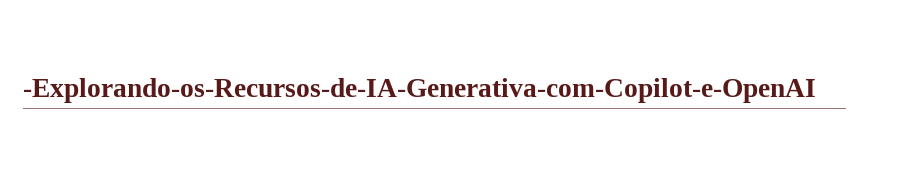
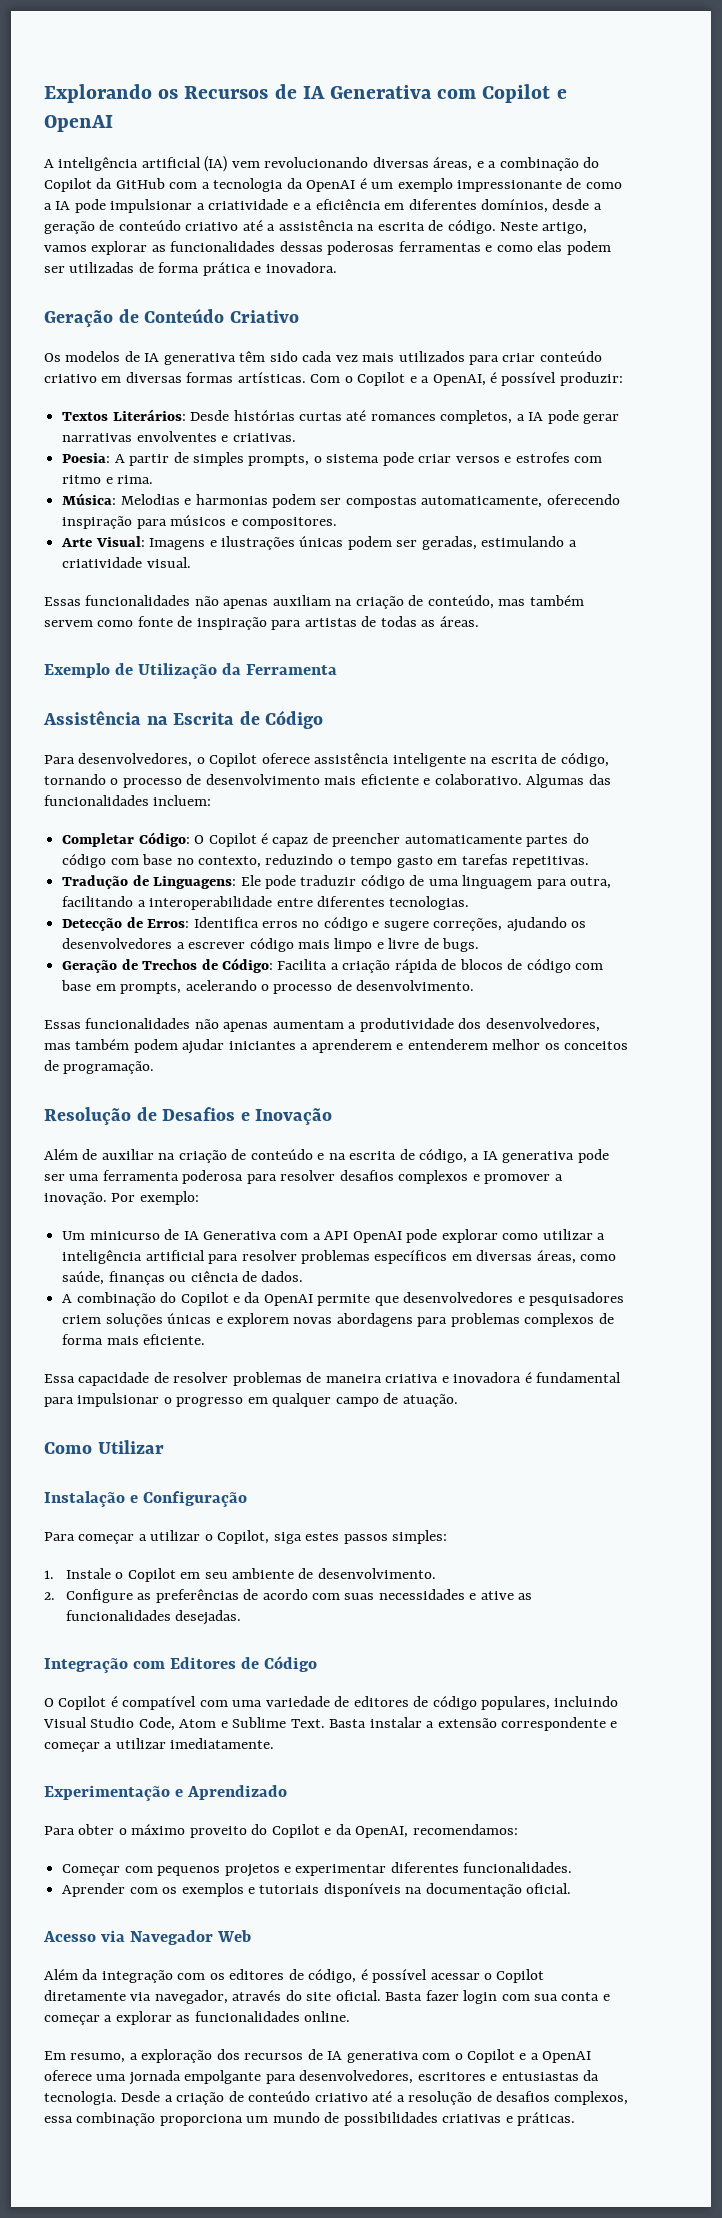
- -Explorando-os-Recursos-de-IA-Generativa-com-Copilot-e-OpenAI
+ Explorando os Recursos de IA Generativa com Copilot e OpenAI
+ A inteligência artificial (IA) vem revolucionando diversas áreas, e a combinação do Copilot da GitHub com a tecnologia da OpenAI é um exemplo impressionante de como a IA pode impulsionar a criatividade e a eficiência em diferentes domínios, desde a geração de conteúdo criativo até a assistência na escrita de código. Neste artigo, vamos explorar as funcionalidades dessas poderosas ferramentas e como elas podem ser utilizadas de forma prática e inovadora.
+ Geração de Conteúdo Criativo
+ Os modelos de IA generativa têm sido cada vez mais utilizados para criar conteúdo criativo em diversas formas artísticas. Com o Copilot e a OpenAI, é possível produzir:
+ Textos Literários: Desde histórias curtas até romances completos, a IA pode gerar narrativas envolventes e criativas.
+ Poesia: A partir de simples prompts, o sistema pode criar versos e estrofes com ritmo e rima.
+ Música: Melodias e harmonias podem ser compostas automaticamente, oferecendo inspiração para músicos e compositores.
+ Arte Visual: Imagens e ilustrações únicas podem ser geradas, estimulando a criatividade visual.
+ Essas funcionalidades não apenas auxiliam na criação de conteúdo, mas também servem como fonte de inspiração para artistas de todas as áreas.
+ Exemplo de Utilização da Ferramenta
+ Assistência na Escrita de Código
+ Para desenvolvedores, o Copilot oferece assistência inteligente na escrita de código, tornando o processo de desenvolvimento mais eficiente e colaborativo. Algumas das funcionalidades incluem:
+ Completar Código: O Copilot é capaz de preencher automaticamente partes do código com base no contexto, reduzindo o tempo gasto em tarefas repetitivas.
+ Tradução de Linguagens: Ele pode traduzir código de uma linguagem para outra, facilitando a interoperabilidade entre diferentes tecnologias.
+ Detecção de Erros: Identifica erros no código e sugere correções, ajudando os desenvolvedores a escrever código mais limpo e livre de bugs.
+ Geração de Trechos de Código: Facilita a criação rápida de blocos de código com base em prompts, acelerando o processo de desenvolvimento.
+ Essas funcionalidades não apenas aumentam a produtividade dos desenvolvedores, mas também podem ajudar iniciantes a aprenderem e entenderem melhor os conceitos de programação.
+ Resolução de Desafios e Inovação
+ Além de auxiliar na criação de conteúdo e na escrita de código, a IA generativa pode ser uma ferramenta poderosa para resolver desafios complexos e promover a inovação. Por exemplo:
+ Um minicurso de IA Generativa com a API OpenAI pode explorar como utilizar a inteligência artificial para resolver problemas específicos em diversas áreas, como saúde, finanças ou ciência de dados.
+ A combinação do Copilot e da OpenAI permite que desenvolvedores e pesquisadores criem soluções únicas e explorem novas abordagens para problemas complexos de forma mais eficiente.
+ Essa capacidade de resolver problemas de maneira criativa e inovadora é fundamental para impulsionar o progresso em qualquer campo de atuação.
+ Como Utilizar
+ Instalação e Configuração
+ Para começar a utilizar o Copilot, siga estes passos simples:
+ 1. Instale o Copilot em seu ambiente de desenvolvimento.
+ 2. Configure as preferências de acordo com suas necessidades e ative as funcionalidades desejadas.
+ Integração com Editores de Código
+ O Copilot é compatível com uma variedade de editores de código populares, incluindo Visual Studio Code, Atom e Sublime Text. Basta instalar a extensão correspondente e começar a utilizar imediatamente.
+ Experimentação e Aprendizado
+ Para obter o máximo proveito do Copilot e da OpenAI, recomendamos:
+ Começar com pequenos projetos e experimentar diferentes funcionalidades.
+ Aprender com os exemplos e tutoriais disponíveis na documentação oficial.
+ Acesso via Navegador Web
+ Além da integração com os editores de código, é possível acessar o Copilot diretamente via navegador, através do site oficial. Basta fazer login com sua conta e começar a explorar as funcionalidades online.
+ Em resumo, a exploração dos recursos de IA generativa com o Copilot e a OpenAI oferece uma jornada empolgante para desenvolvedores, escritores e entusiastas da tecnologia. Desde a criação de conteúdo criativo até a resolução de desafios complexos, essa combinação proporciona um mundo de possibilidades criativas e práticas.

